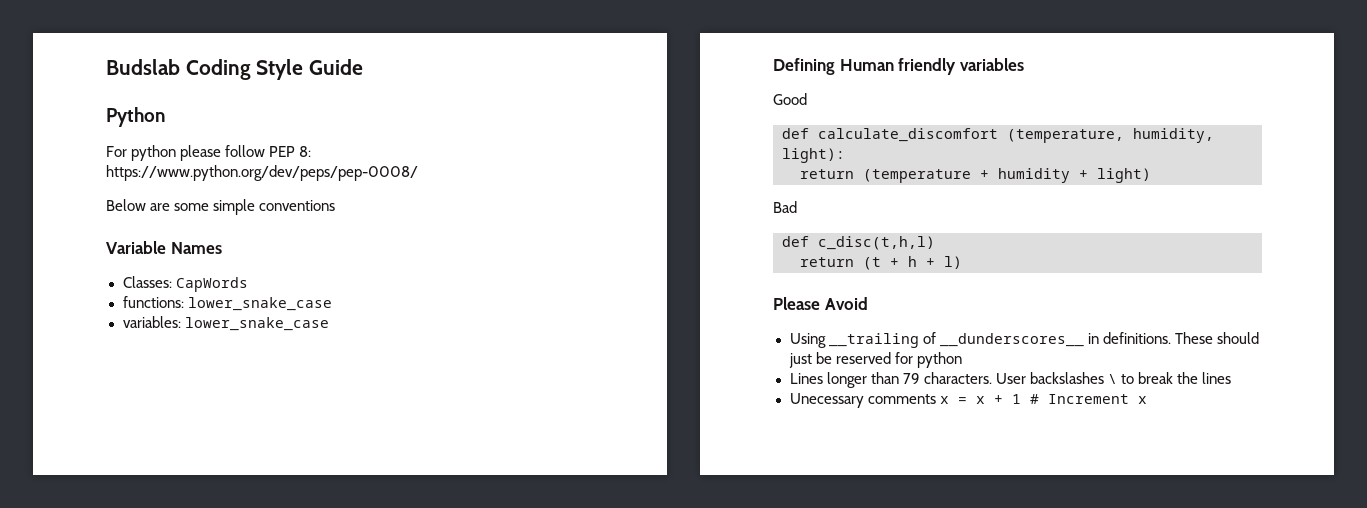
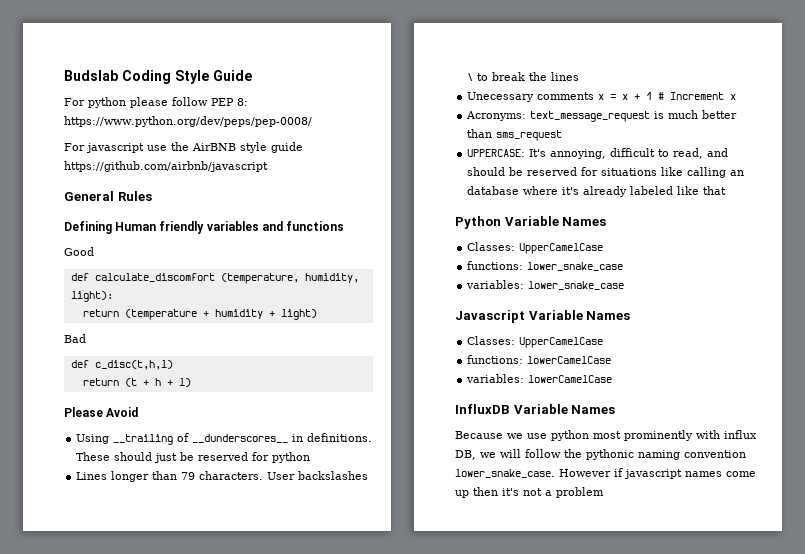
- Python
- Below are some simple conventions
- Variable Names
- Classes: CapWords
- functions: lower_snake_case
- variables: lower_snake_case
+ For javascript use the AirBNB style guide https://github.com/airbnb/javascript
+ General Rules
- Defining Human friendly variables
+ Defining Human friendly variables and functions
+ Acronyms: text_message_request is much better than sms_request
+ UPPERCASE: It's annoying, difficult to read, and should be reserved for situations like calling an database where it's already labeled like that
+ Python Variable Names
+ Classes: UpperCamelCase
+ functions: lower_snake_case
+ variables: lower_snake_case
+ Javascript Variable Names
+ Classes: UpperCamelCase
+ functions: lowerCamelCase
+ variables: lowerCamelCase
+ InfluxDB Variable Names
+ Because we use python most prominently with influx DB, we will follow the pythonic naming convention lower_snake_case. However if javascript names come up then it's not a problem

